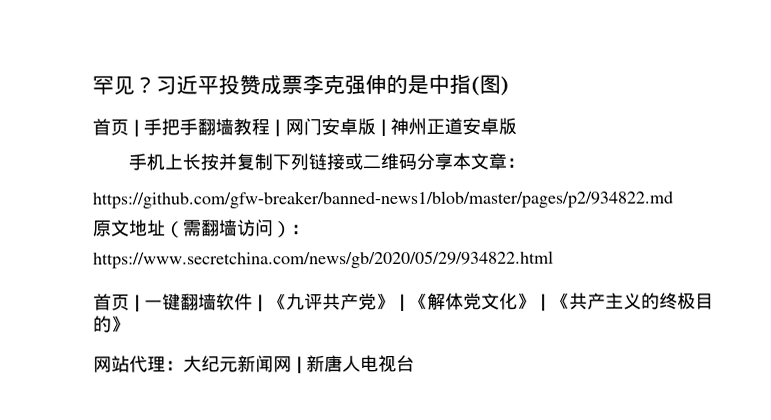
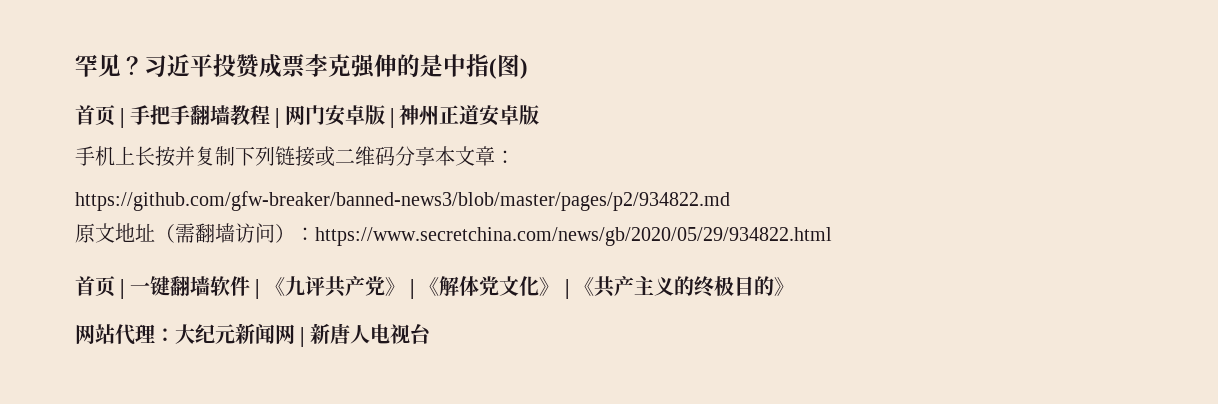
- https://github.com/gfw-breaker/banned-news1/blob/master/pages/p2/934822.md
+ https://github.com/gfw-breaker/banned-news3/blob/master/pages/p2/934822.md

